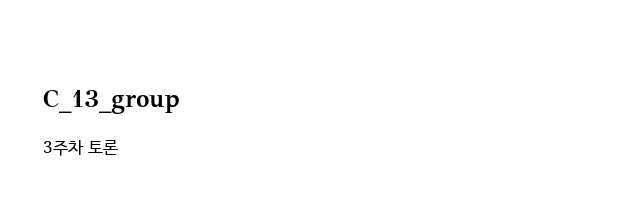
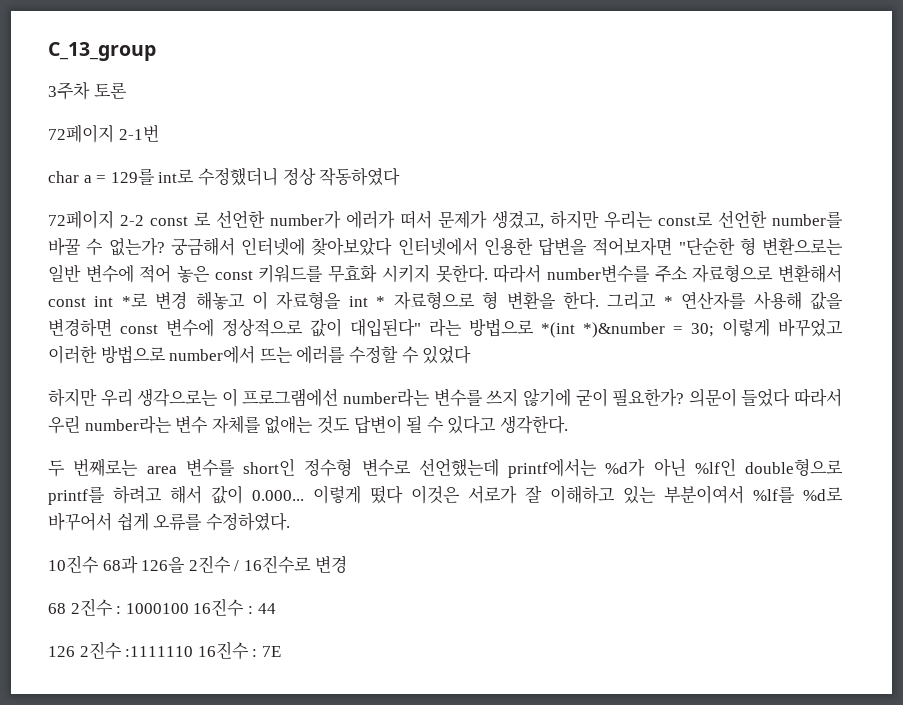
+ 72페이지 2-1번
+ char a = 129를 int로 수정했더니 정상 작동하였다
+ 72페이지 2-2 const 로 선언한 number가 에러가 떠서 문제가 생겼고, 하지만 우리는 const로 선언한 number를 바꿀 수 없는가? 궁금해서 인터넷에 찾아보았다 인터넷에서 인용한 답변을 적어보자면 "단순한 형 변환으로는 일반 변수에 적어 놓은 const 키워드를 무효화 시키지 못한다. 따라서 number변수를 주소 자료형으로 변환해서 const int *로 변경 해놓고 이 자료형을 int * 자료형으로 형 변환을 한다. 그리고 * 연산자를 사용해 값을 변경하면 const 변수에 정상적으로 값이 대입된다" 라는 방법으로 *(int *)&number = 30; 이렇게 바꾸었고 이러한 방법으로 number에서 뜨는 에러를 수정할 수 있었다
+ 하지만 우리 생각으로는 이 프로그램에선 number라는 변수를 쓰지 않기에 굳이 필요한가? 의문이 들었다 따라서 우린 number라는 변수 자체를 없애는 것도 답변이 될 수 있다고 생각한다.
+ 두 번째로는 area 변수를 short인 정수형 변수로 선언했는데 printf에서는 %d가 아닌 %lf인 double형으로 printf를 하려고 해서 값이 0.000... 이렇게 떴다 이것은 서로가 잘 이해하고 있는 부분이여서 %lf를 %d로 바꾸어서 쉽게 오류를 수정하였다.
+ 10진수 68과 126을 2진수 / 16진수로 변경
+ 68 2진수 : 1000100 16진수 : 44
+ 126 2진수 :1111110 16진수 : 7E

